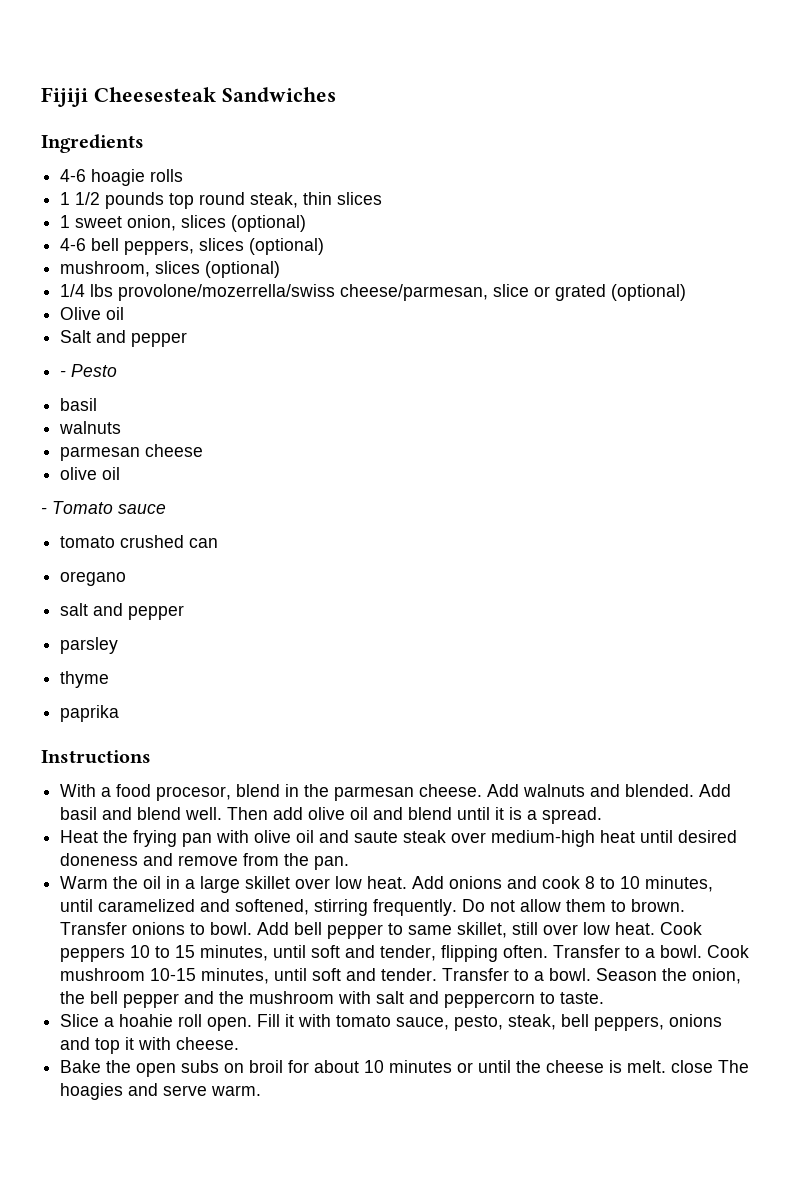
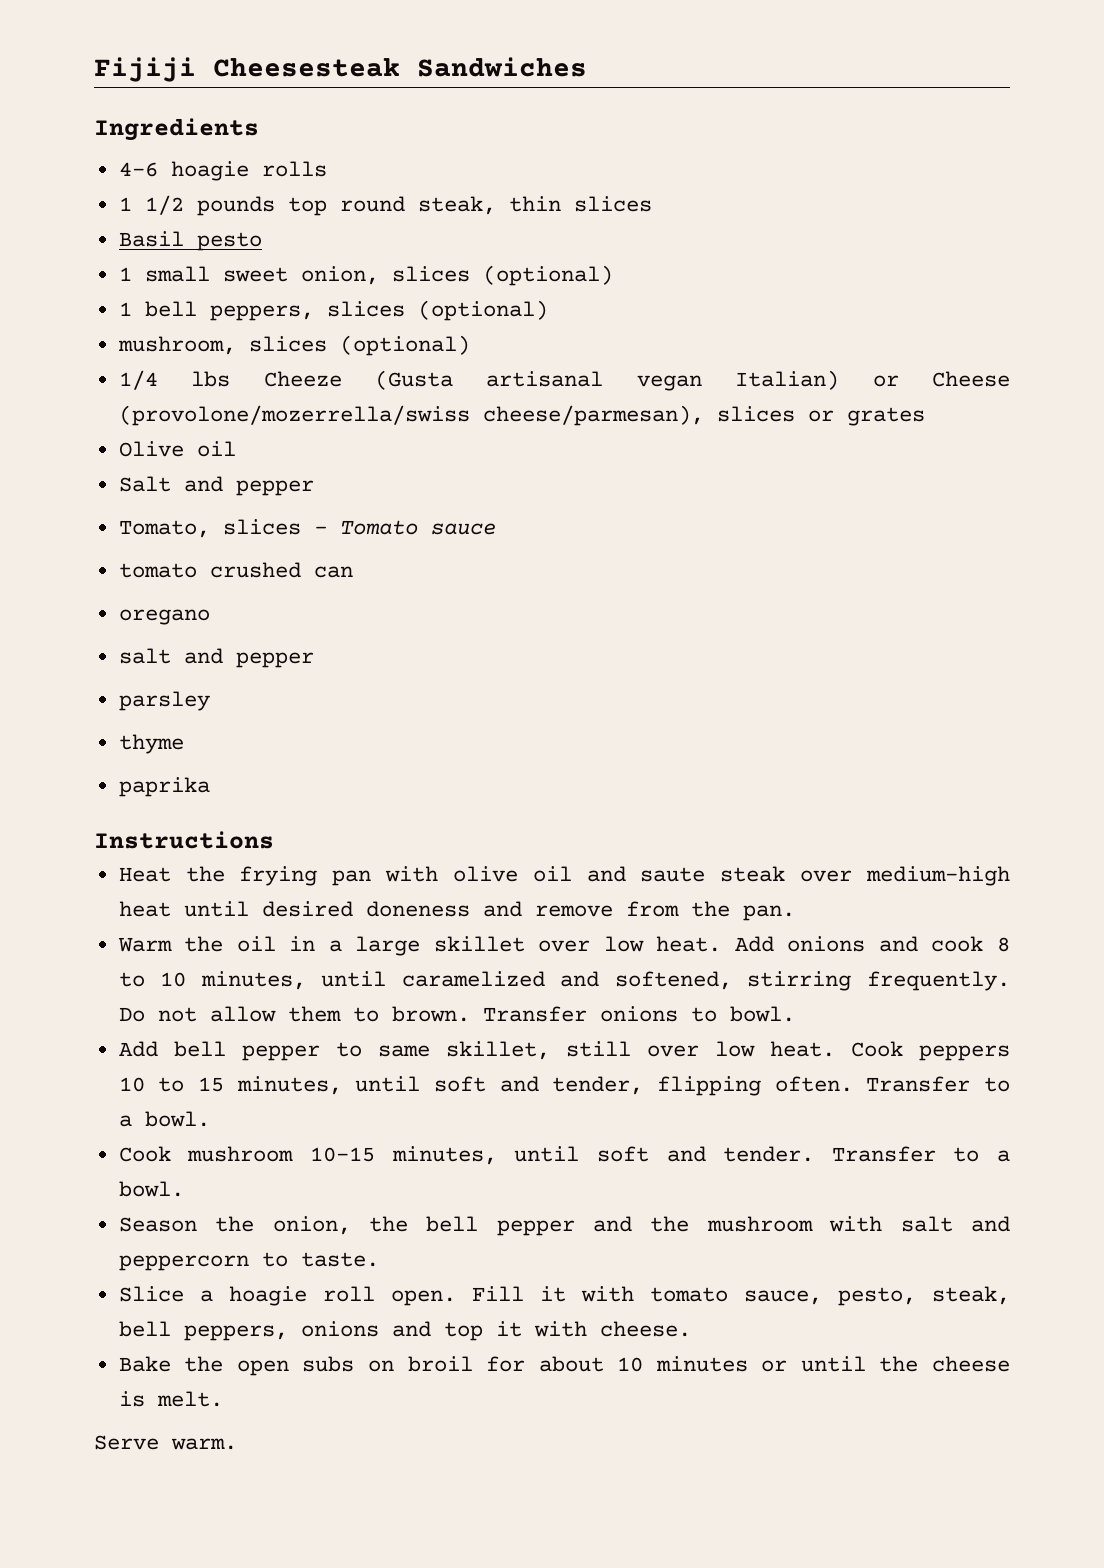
- 1 sweet onion, slices (optional)
+ Basil pesto
+ 1 small sweet onion, slices (optional)
- 4-6 bell peppers, slices (optional)
+ 1 bell peppers, slices (optional)
- 1/4 lbs provolone/mozerrella/swiss cheese/parmesan, slice or grated (optional)
+ 1/4 lbs Cheeze (Gusta artisanal vegan Italian) or Cheese (provolone/mozerrella/swiss cheese/parmesan), slices or grates
- - Pesto
- basil
- walnuts
- parmesan cheese
- olive oil
- - Tomato sauce
+ Tomato, slices - Tomato sauce
- With a food procesor, blend in the parmesan cheese. Add walnuts and blended. Add basil and blend well. Then add olive oil and blend until it is a spread.
- Transfer onions to bowl. Add bell pepper to same skillet, still over low heat.
+ Transfer onions to bowl.
+ Add bell pepper to same skillet, still over low heat.
- Cook peppers 10 to 15 minutes, until soft and tender, flipping often. Transfer to a bowl. Cook mushroom 10-15 minutes, until soft and tender. Transfer to a bowl. Season the onion, the bell pepper and the mushroom with salt and peppercorn to taste.
+ Cook peppers 10 to 15 minutes, until soft and tender, flipping often. Transfer to a bowl.
+ Cook mushroom 10-15 minutes, until soft and tender. Transfer to a bowl.
+ Season the onion, the bell pepper and the mushroom with salt and peppercorn to taste.
- Slice a hoahie roll open.
+ Slice a hoagie roll open.
- Bake the open subs on broil for about 10 minutes or until the cheese is melt. close The hoagies and serve warm.
+ Bake the open subs on broil for about 10 minutes or until the cheese is melt.
+ Serve warm.

